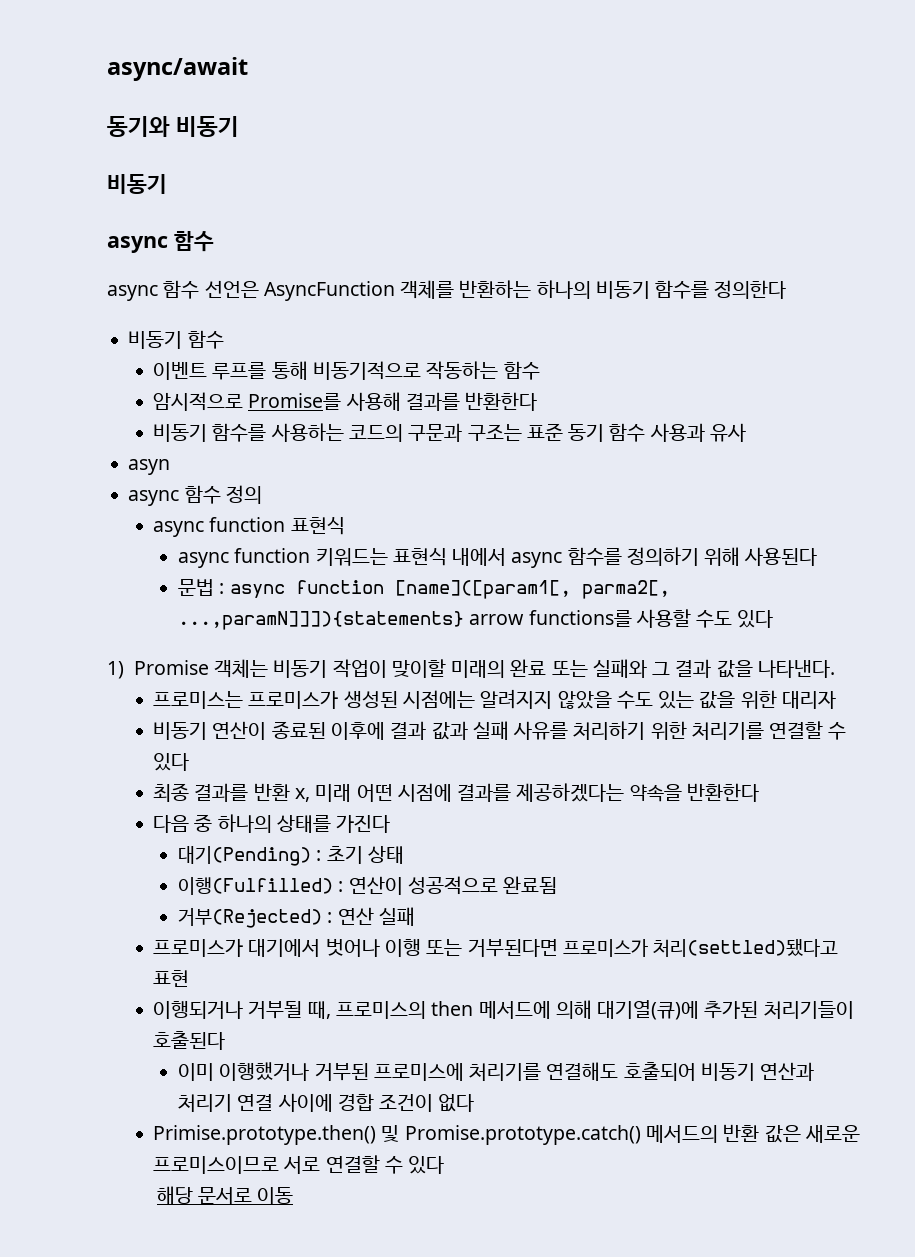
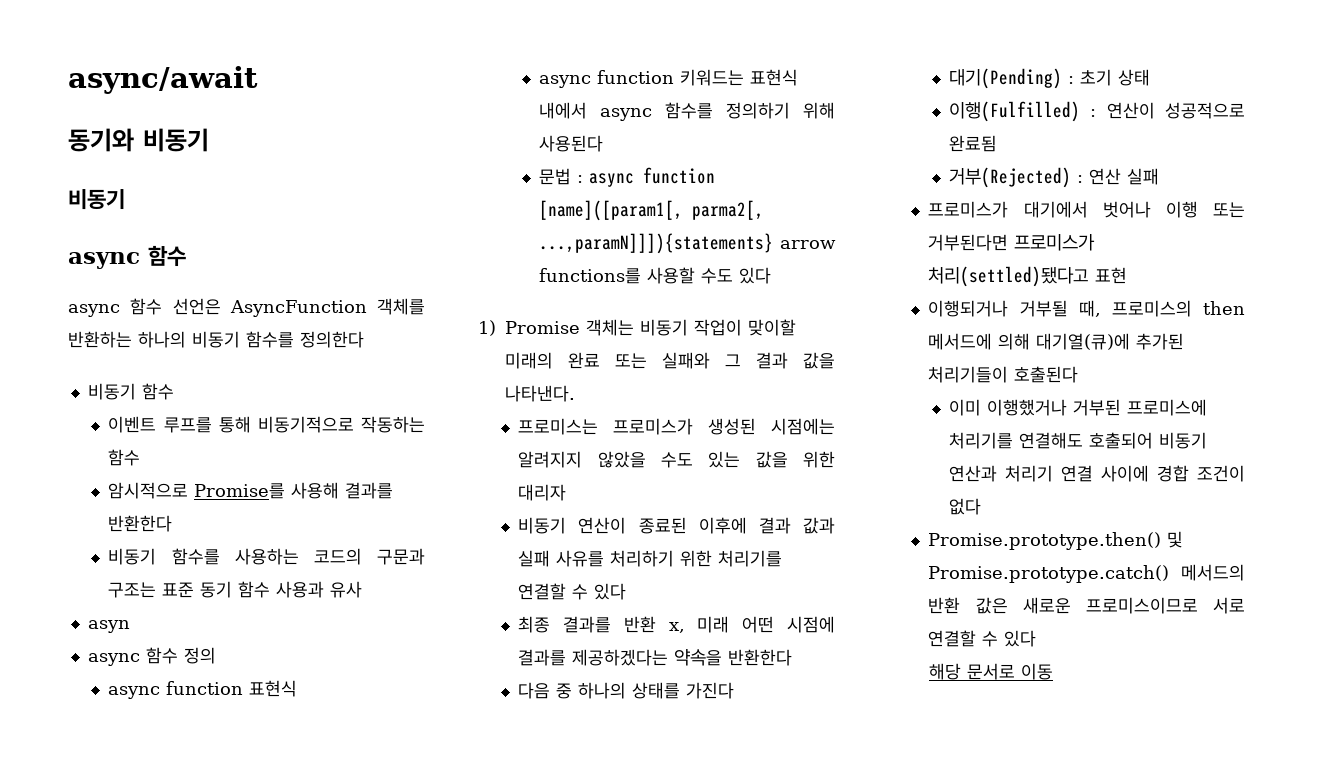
- Primise.prototype.then() 및 Promise.prototype.catch() 메서드의 반환 값은 새로운 프로미스이므로 서로 연결할 수 있다
+ Promise.prototype.then() 및 Promise.prototype.catch() 메서드의 반환 값은 새로운 프로미스이므로 서로 연결할 수 있다

